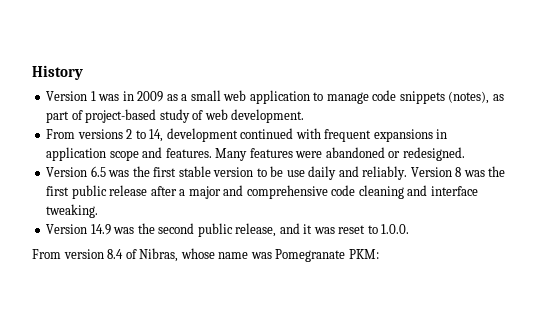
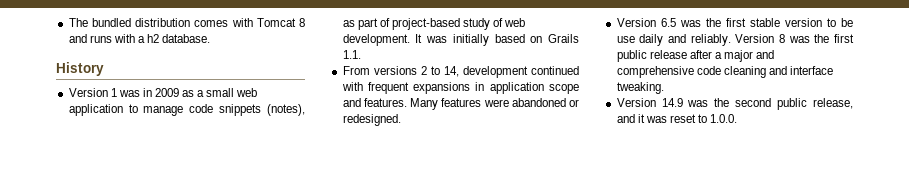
+ The bundled distribution comes with Tomcat 8 and runs with a h2 database.
+ It was initially based on Grails 1.1.
- From version 8.4 of Nibras, whose name was Pomegranate PKM:

